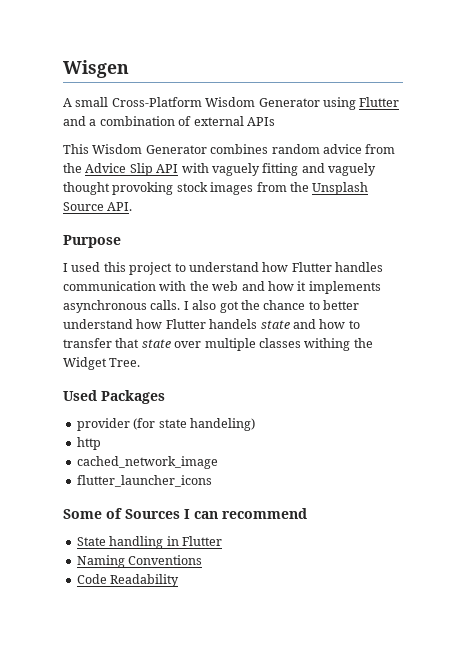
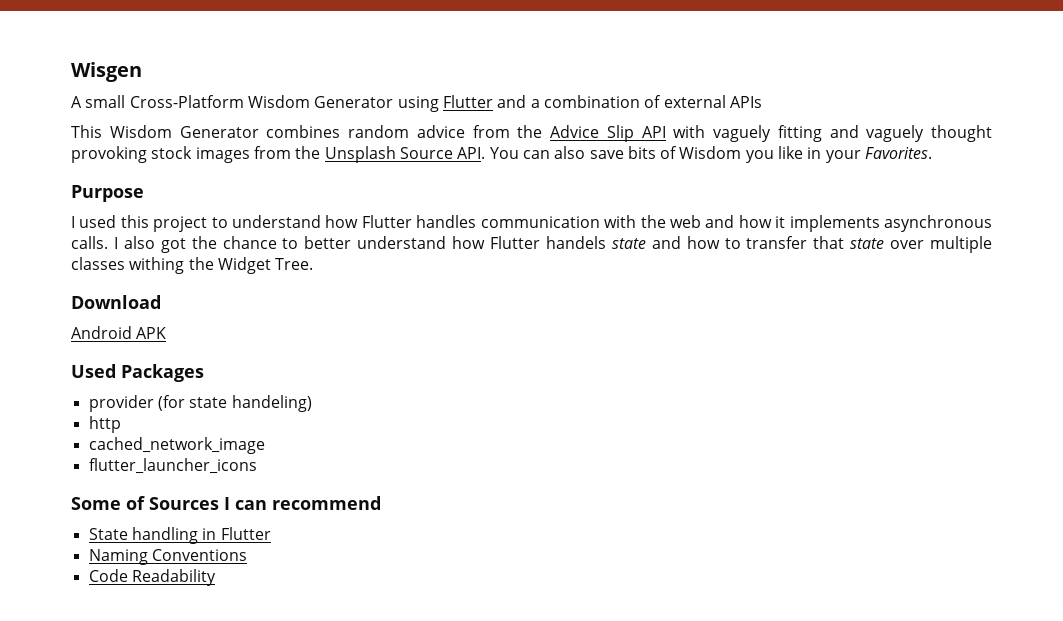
- This Wisdom Generator combines random advice from the Advice Slip API with vaguely fitting and vaguely thought provoking stock images from the Unsplash Source API.
+ This Wisdom Generator combines random advice from the Advice Slip API with vaguely fitting and vaguely thought provoking stock images from the Unsplash Source API. You can also save bits of Wisdom you like in your Favorites.
+ Download
+ Android APK

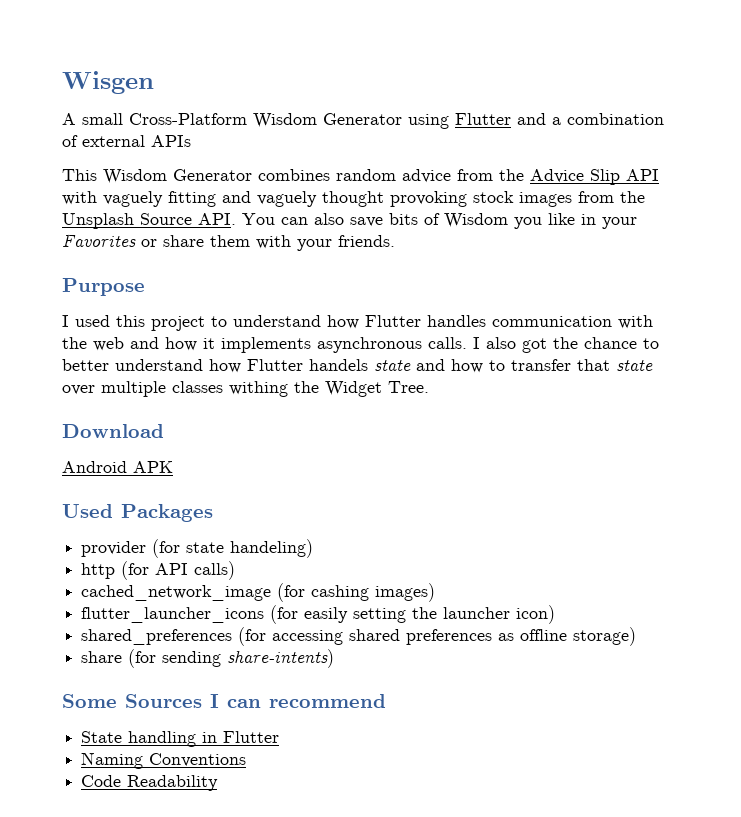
- This Wisdom Generator combines random advice from the Advice Slip API with vaguely fitting and vaguely thought provoking stock images from the Unsplash Source API. You can also save bits of Wisdom you like in your Favorites.
+ This Wisdom Generator combines random advice from the Advice Slip API with vaguely fitting and vaguely thought provoking stock images from the Unsplash Source API. You can also save bits of Wisdom you like in your Favorites or share them with your friends.
- http
- cached_network_image
- flutter_launcher_icons
+ http (for API calls)
+ cached_network_image (for cashing images)
+ flutter_launcher_icons (for easily setting the launcher icon)
+ shared_preferences (for accessing shared preferences as offline storage)
+ share (for sending share-intents)
- Some of Sources I can recommend
+ Some Sources I can recommend

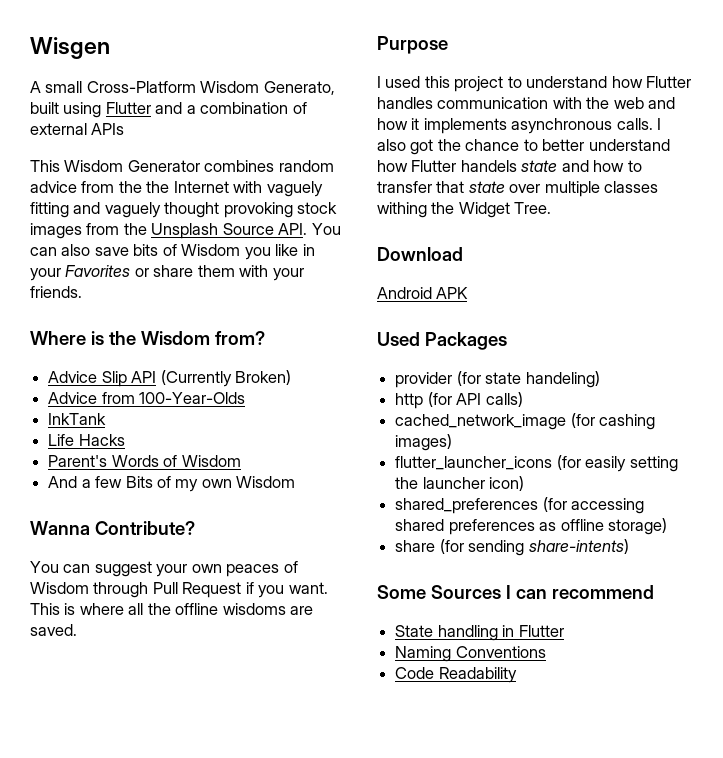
- A small Cross-Platform Wisdom Generator using Flutter and a combination of external APIs
+ A small Cross-Platform Wisdom Generato, built using Flutter and a combination of external APIs
- This Wisdom Generator combines random advice from the Advice Slip API with vaguely fitting and vaguely thought provoking stock images from the Unsplash Source API. You can also save bits of Wisdom you like in your Favorites or share them with your friends.
+ This Wisdom Generator combines random advice from the the Internet with vaguely fitting and vaguely thought provoking stock images from the Unsplash Source API. You can also save bits of Wisdom you like in your Favorites or share them with your friends.
+ Where is the Wisdom from?
+ Advice Slip API (Currently Broken)
+ Advice from 100-Year-Olds
+ InkTank
+ Life Hacks
+ Parent's Words of Wisdom
+ And a few Bits of my own Wisdom
+ Wanna Contribute?
+ You can suggest your own peaces of Wisdom through Pull Request if you want. This is where all the offline wisdoms are saved.

